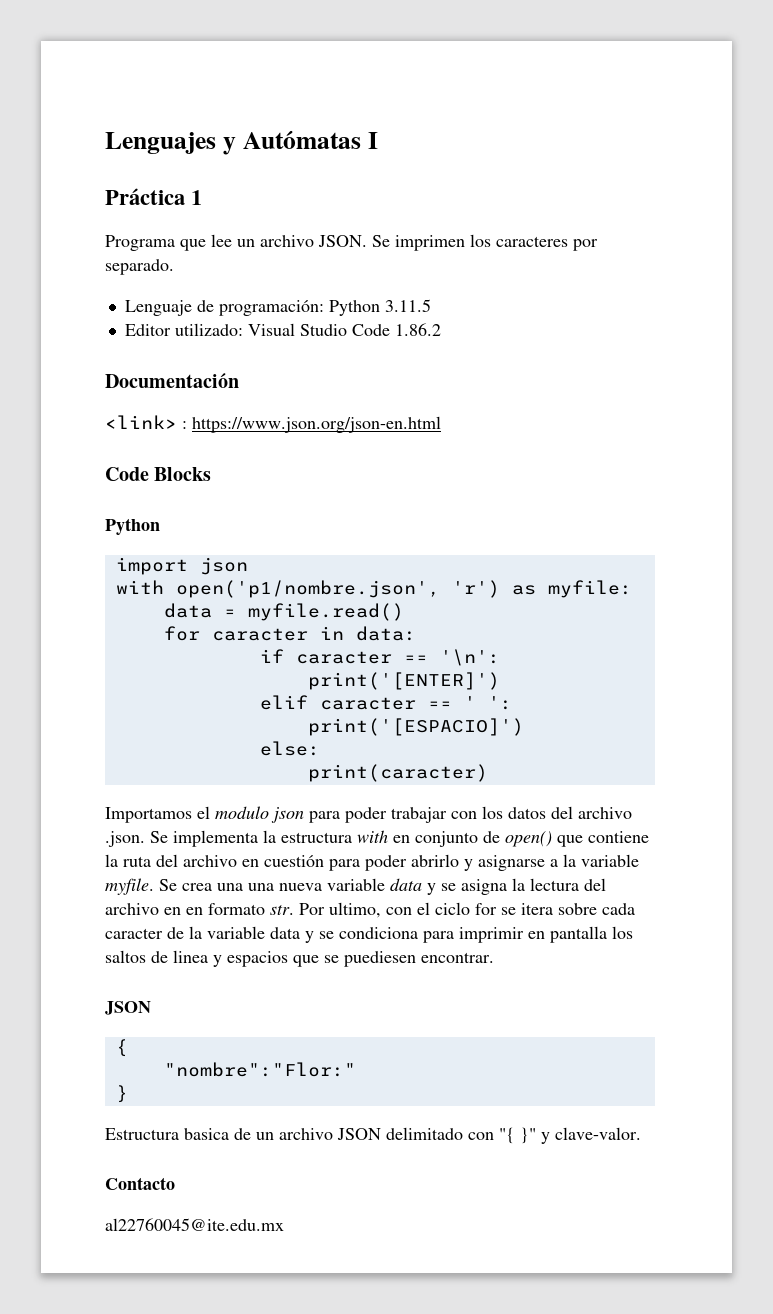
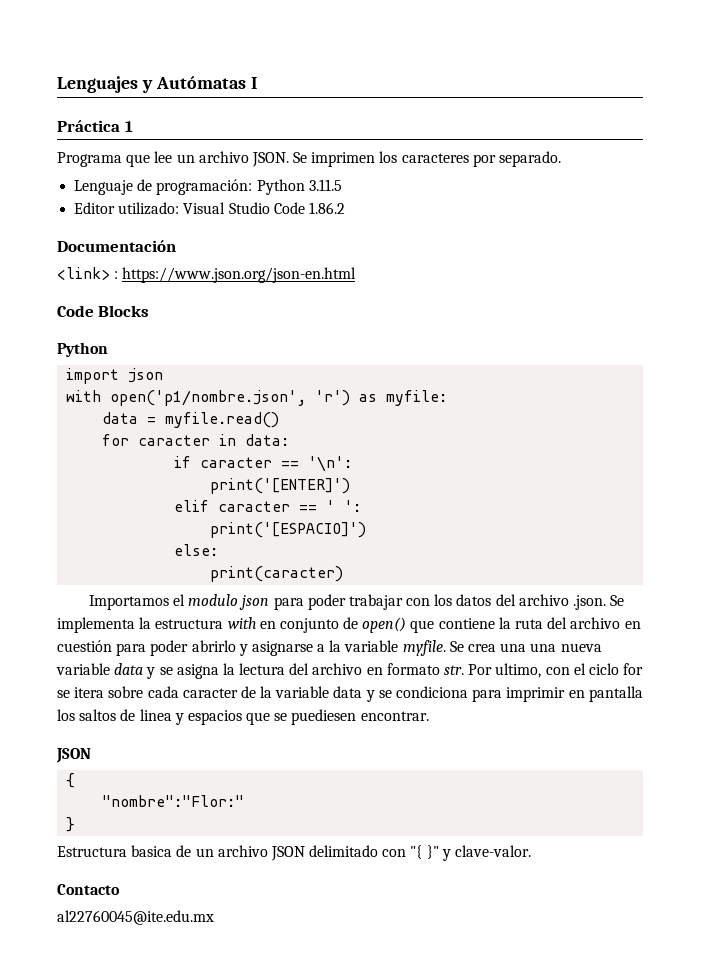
- Se crea una una nueva variable data y se asigna la lectura del archivo en en formato str. Por ultimo, con el ciclo for se itera sobre cada caracter de la variable data y se condiciona para imprimir en pantalla los saltos de linea y espacios que se puediesen encontrar.
+ Se crea una una nueva variable data y se asigna la lectura del archivo en formato str. Por ultimo, con el ciclo for se itera sobre cada caracter de la variable data y se condiciona para imprimir en pantalla los saltos de linea y espacios que se puediesen encontrar.

